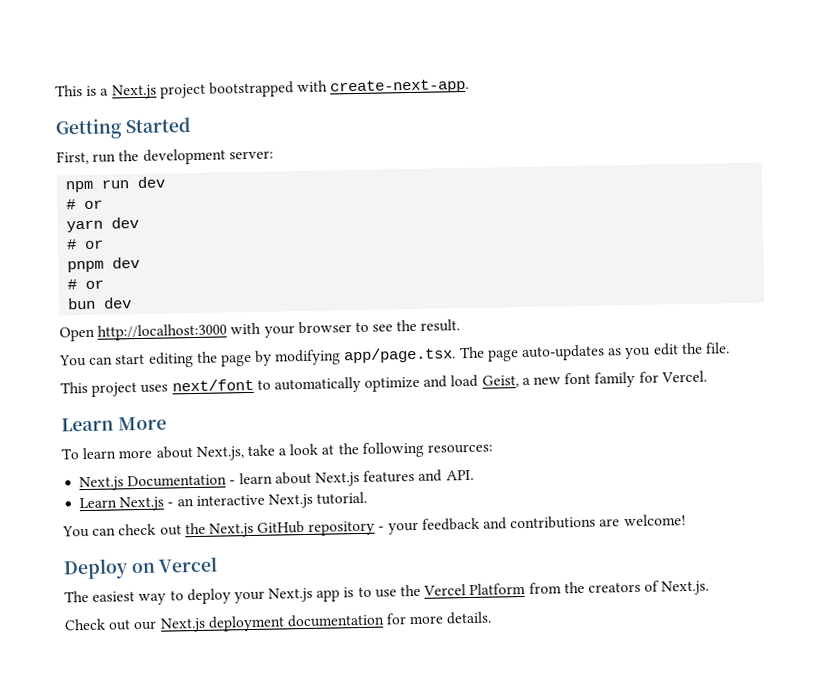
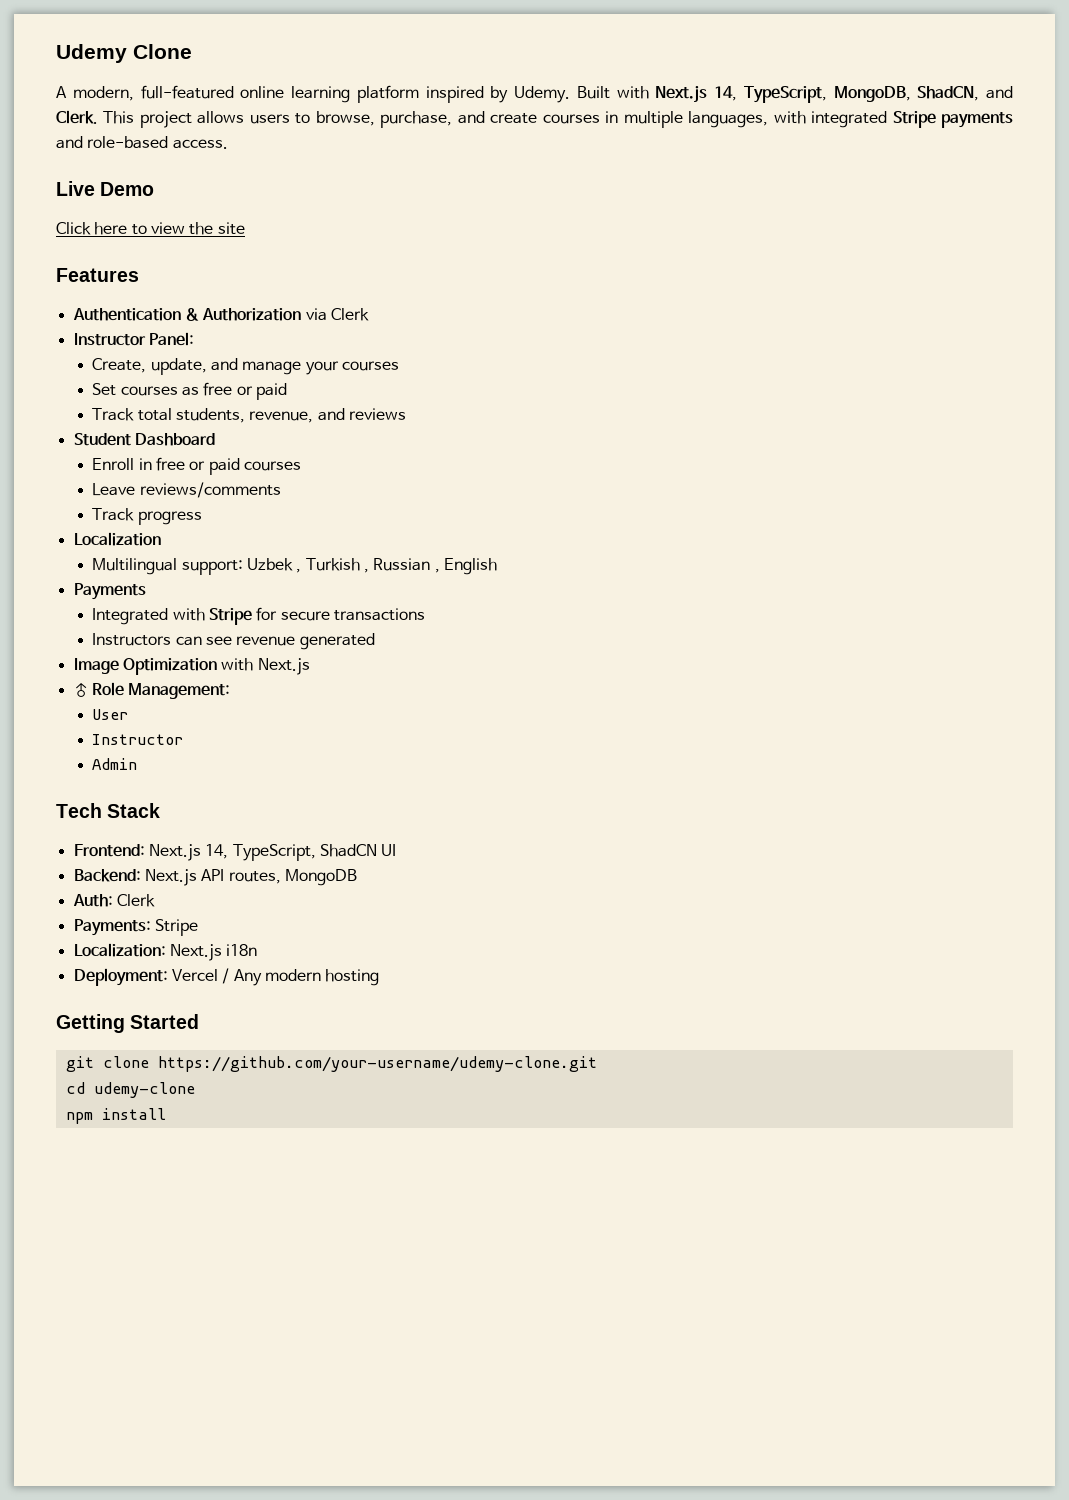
- This is a Next.js project bootstrapped with create-next-app.
+ Udemy Clone
+ A modern, full-featured online learning platform inspired by Udemy. Built with Next.js 14, TypeScript, MongoDB, ShadCN, and Clerk. This project allows users to browse, purchase, and create courses in multiple languages, with integrated Stripe payments and role-based access.
+ Live Demo
+ Click here to view the site
+ Features
+ Authentication & Authorization via Clerk
+ Instructor Panel:
+ Create, update, and manage your courses
+ Set courses as free or paid
+ Track total students, revenue, and reviews
+ Student Dashboard
+ Enroll in free or paid courses
+ Leave reviews/comments
+ Track progress
+ Localization
+ Multilingual support: Uzbek , Turkish , Russian , English
+ Payments
+ Integrated with Stripe for secure transactions
+ Instructors can see revenue generated
+ Image Optimization with Next.js
+ ♂ Role Management:
+ User
+ Instructor
+ Admin
+ Tech Stack
+ Frontend: Next.js 14, TypeScript, ShadCN UI
+ Backend: Next.js API routes, MongoDB
+ Auth: Clerk
+ Payments: Stripe
+ Localization: Next.js i18n
+ Deployment: Vercel / Any modern hosting
  Getting Started
- First, run the development server:
- npm run dev
- # or
- yarn dev
- # or
- pnpm dev
- # or
- bun dev
- Open http://localhost:3000 with your browser to see the result.
- You can start editing the page by modifying app/page.tsx. The page auto-updates as you edit the file.
- This project uses next/font to automatically optimize and load Geist, a new font family for Vercel.
- Learn More
- To learn more about Next.js, take a look at the following resources:
- Next.js Documentation - learn about Next.js features and API.
- Learn Next.js - an interactive Next.js tutorial.
- You can check out the Next.js GitHub repository - your feedback and contributions are welcome!
- Deploy on Vercel
- The easiest way to deploy your Next.js app is to use the Vercel Platform from the creators of Next.js.
- Check out our Next.js deployment documentation for more details.
+ git clone https://github.com/your-username/udemy-clone.git
+ cd udemy-clone
+ npm install

